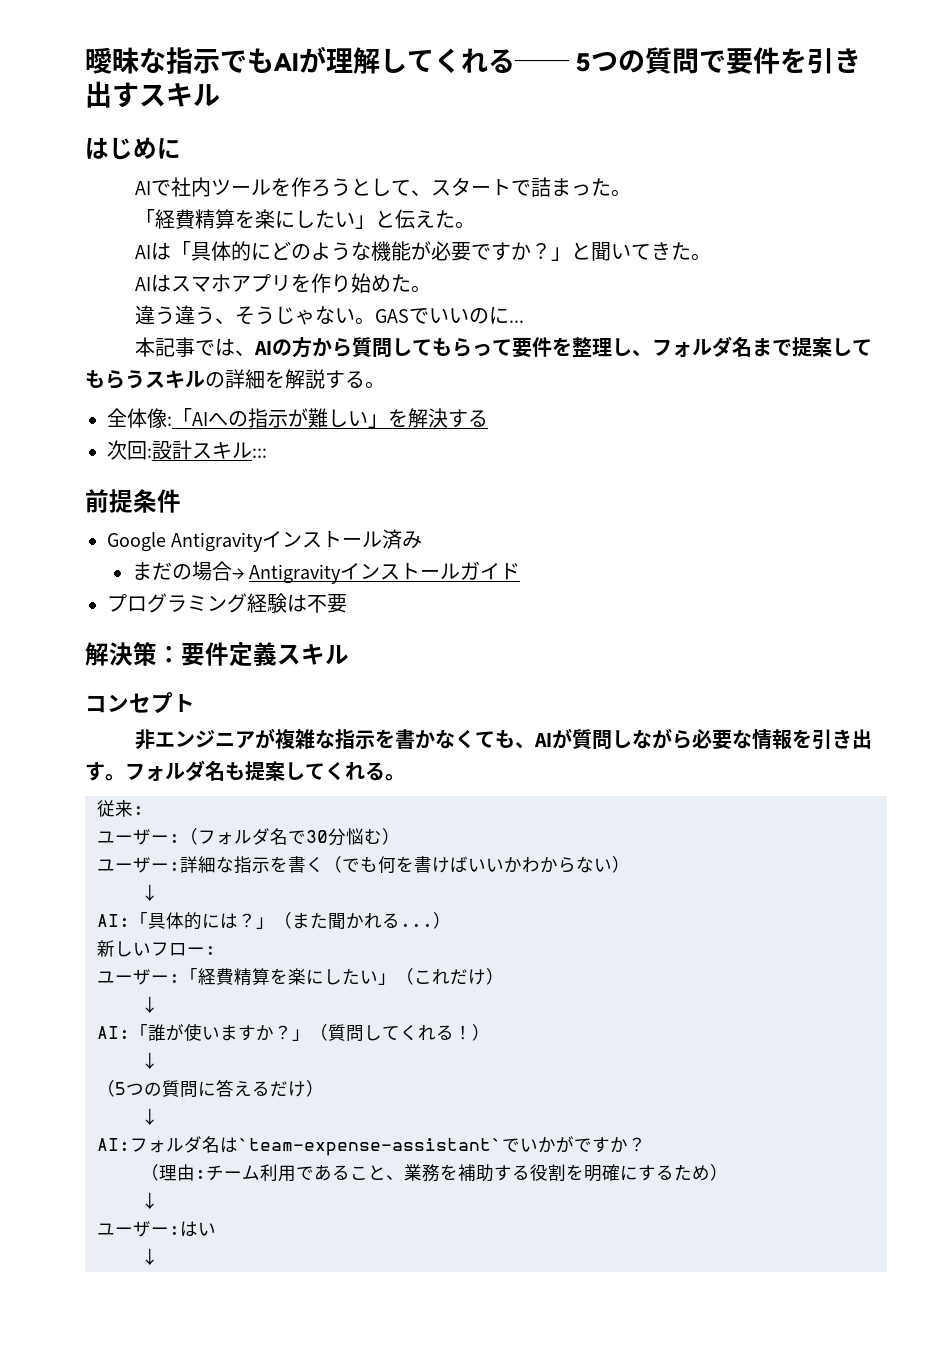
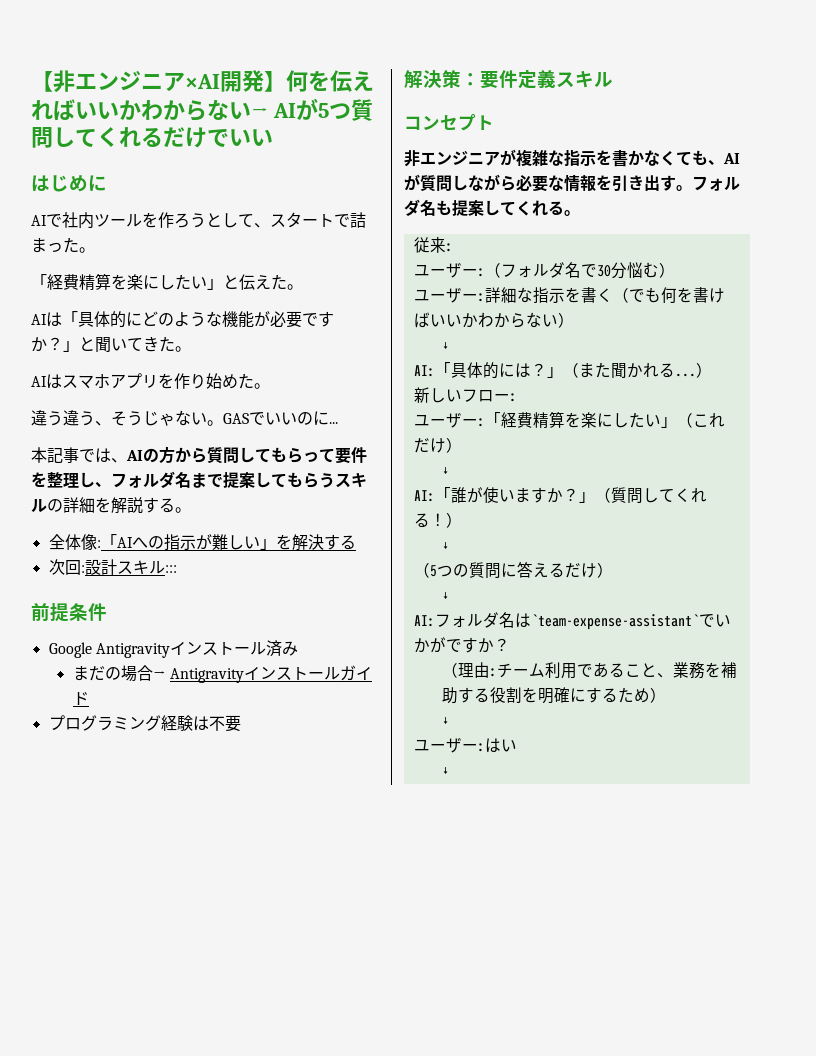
- 曖昧な指示でもAIが理解してくれる── 5つの質問で要件を引き出すスキル
+ 【非エンジニア×AI開発】何を伝えればいいかわからない→ AIが5つ質問してくれるだけでいい

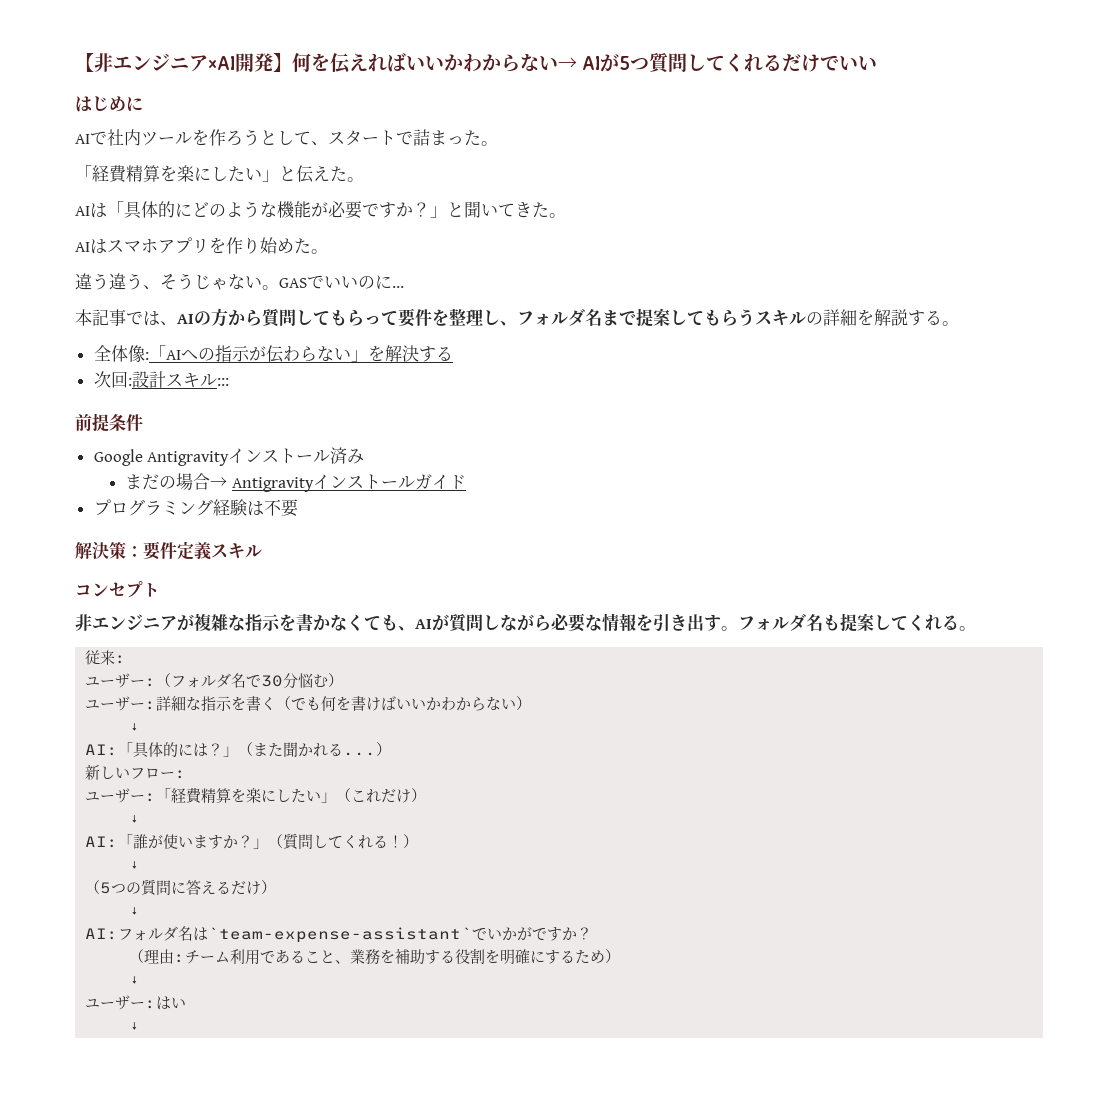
- 全体像:「AIへの指示が難しい」を解決する
+ 全体像:「AIへの指示が伝わらない」を解決する

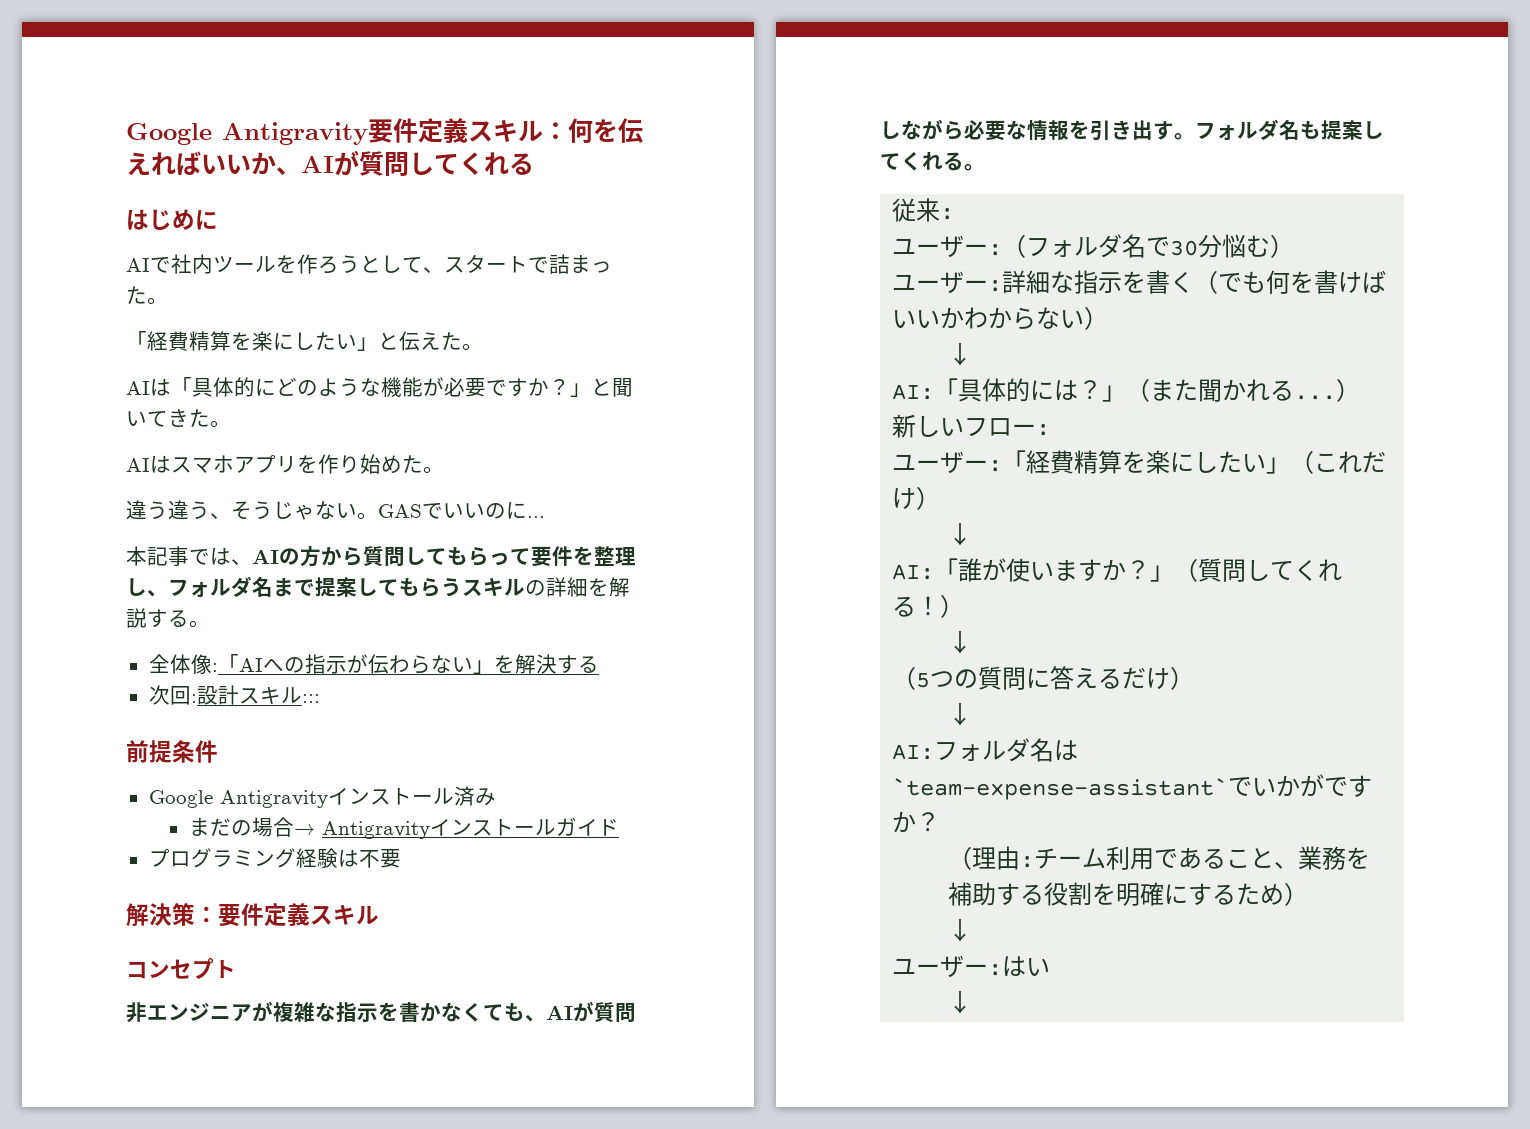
- 【非エンジニア×AI開発】何を伝えればいいかわからない→ AIが5つ質問してくれるだけでいい
+ Google Antigravity要件定義スキル：何を伝えればいいか、AIが質問してくれる

